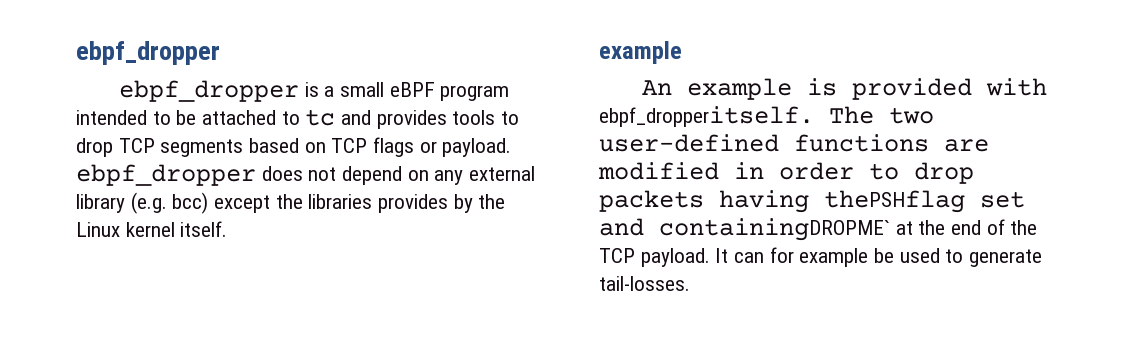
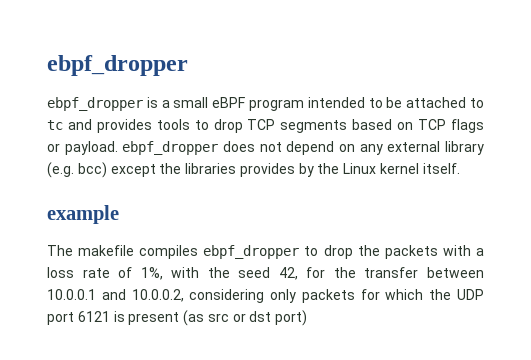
- An example is provided with ebpf_dropperitself. The two user-defined functions are modified in order to drop packets having thePSHflag set and containingDROPME` at the end of the TCP payload. It can for example be used to generate tail-losses.
+ The makefile compiles ebpf_dropper to drop the packets with a loss rate of 1%, with the seed 42, for the transfer between 10.0.0.1 and 10.0.0.2, considering only packets for which the UDP port 6121 is present (as src or dst port)

